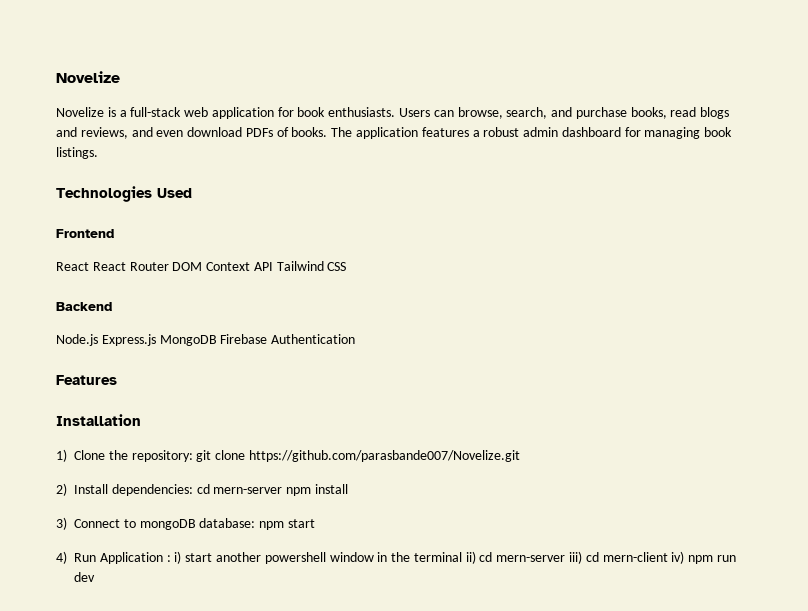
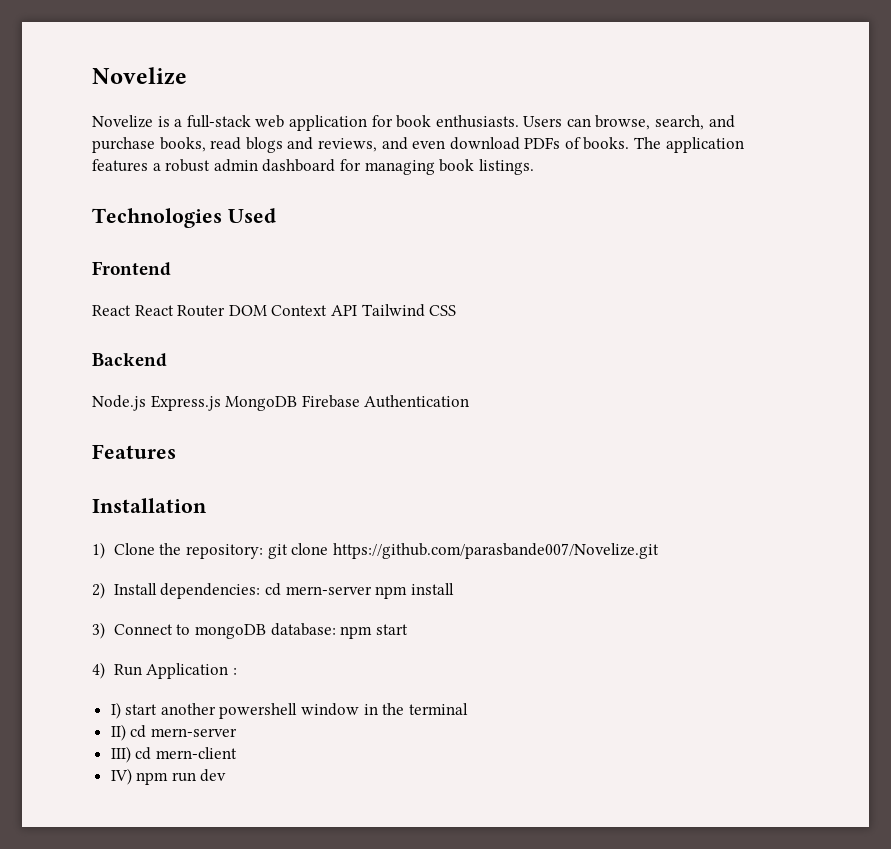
- 4) Run Application : i) start another powershell window in the terminal ii) cd mern-server iii) cd mern-client iv) npm run dev
+ 4) Run Application :
+ I) start another powershell window in the terminal
+ II) cd mern-server
+ III) cd mern-client
+ IV) npm run dev

